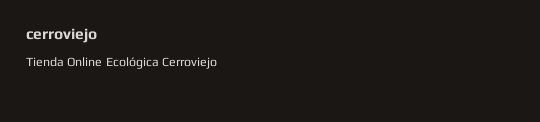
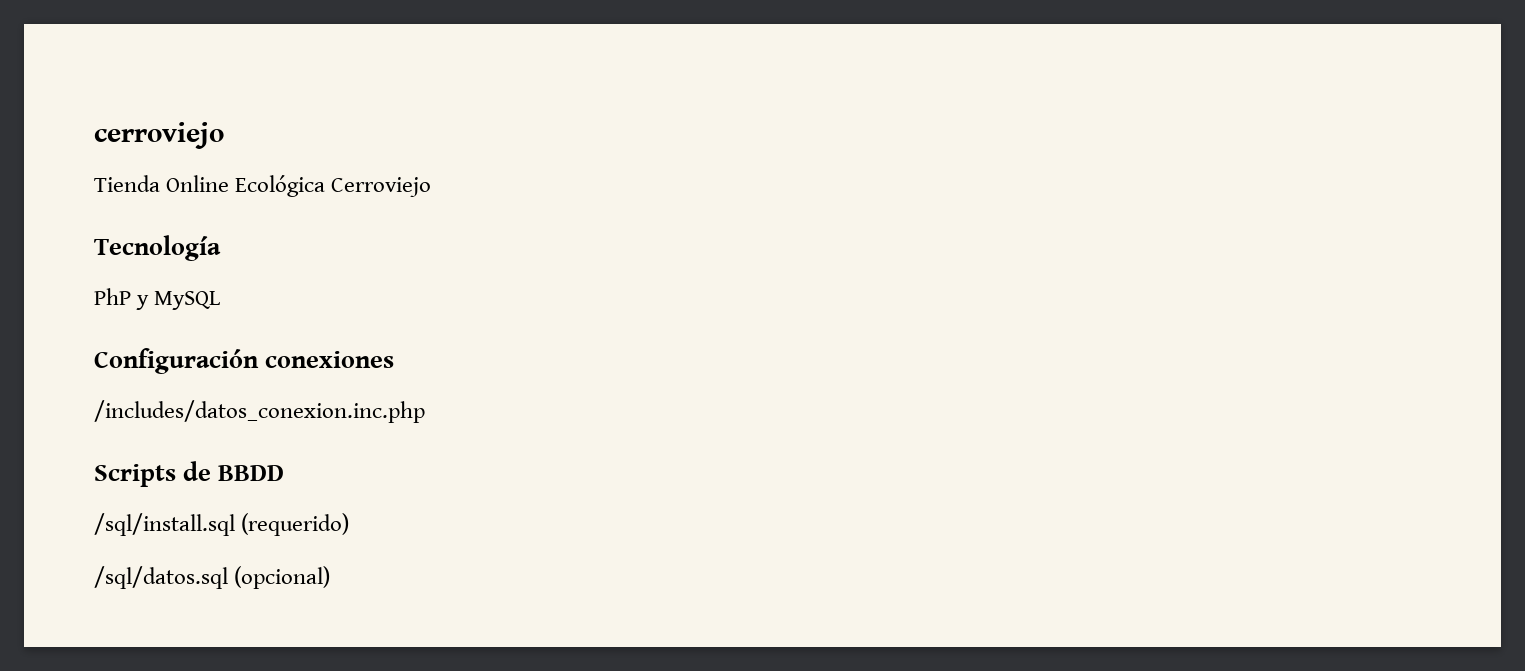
+ Tecnología
+ PhP y MySQL
+ Configuración conexiones
+ /includes/datos_conexion.inc.php
+ Scripts de BBDD
+ /sql/install.sql (requerido)
+ /sql/datos.sql (opcional)

